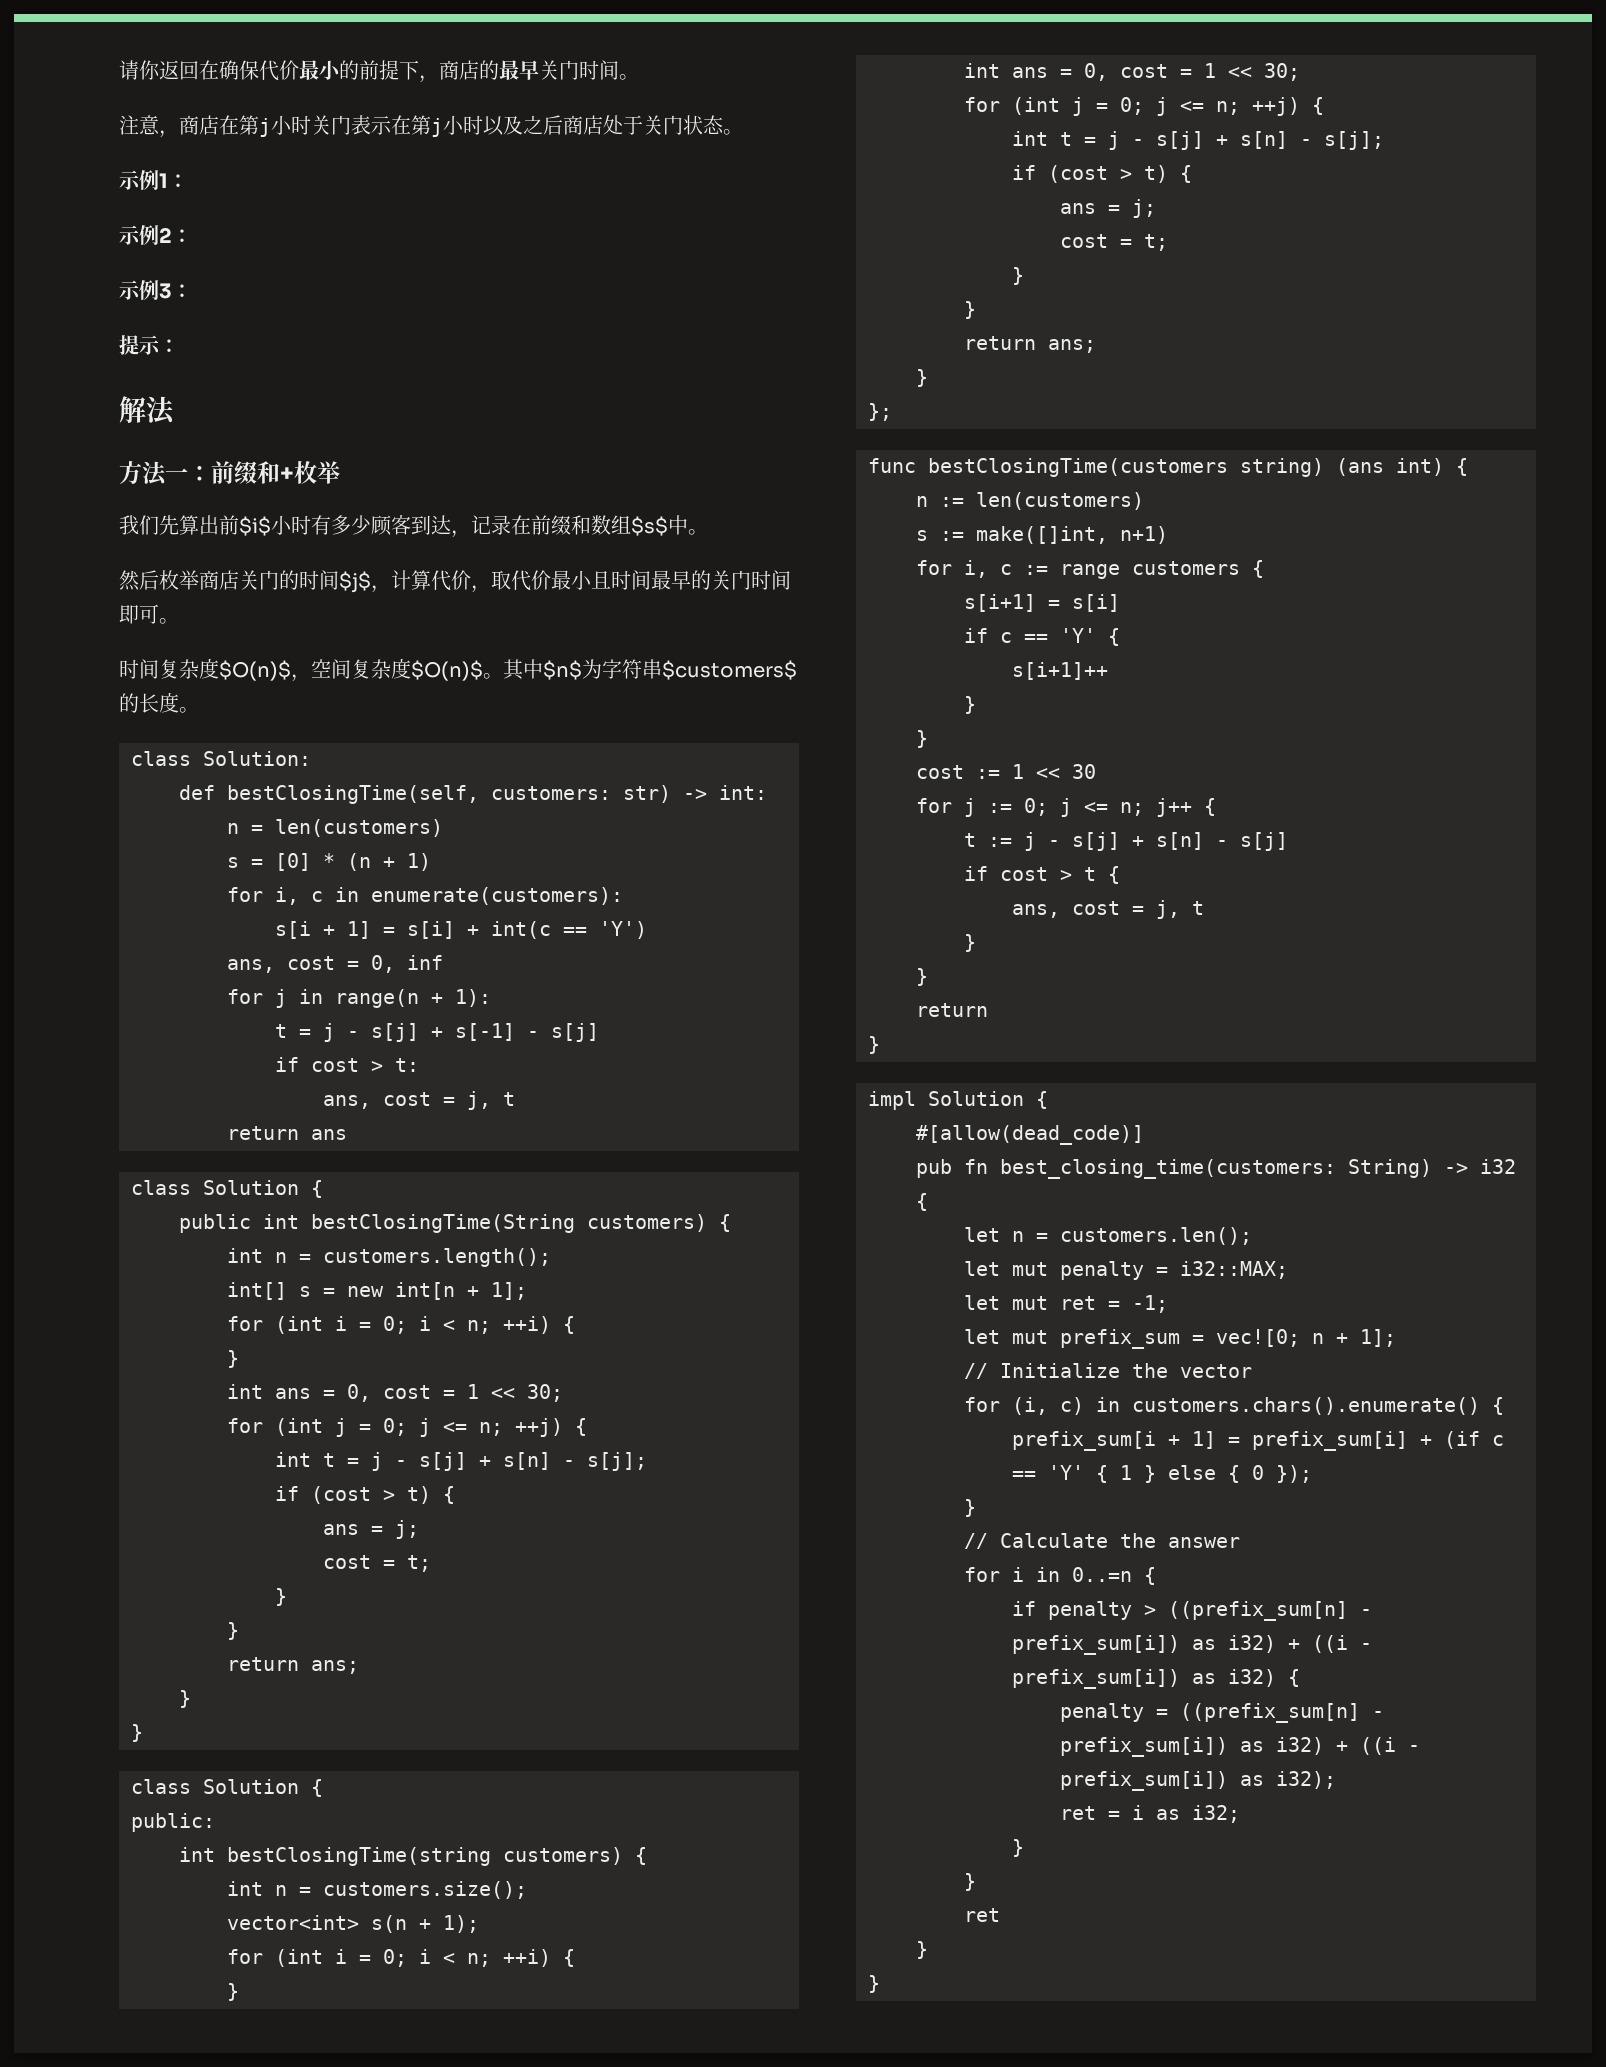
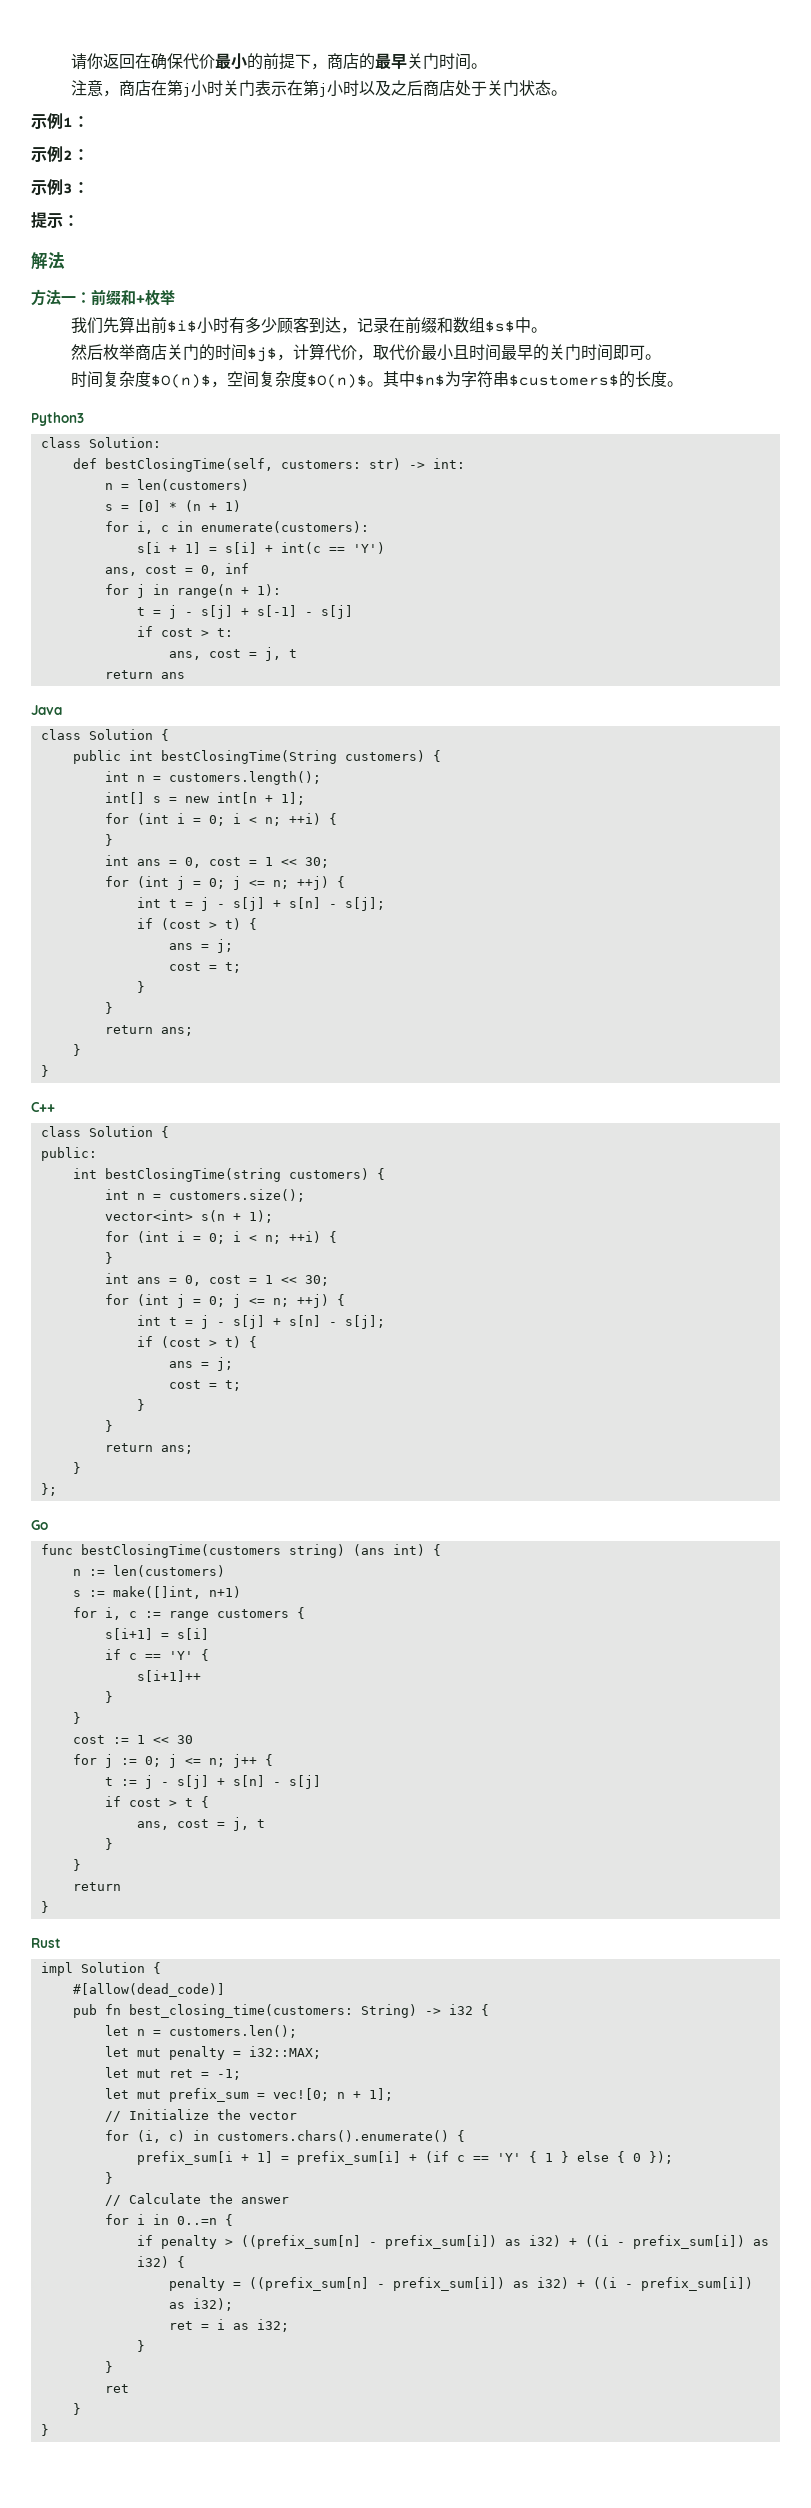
+ Python3
+ Java
+ C++
+ Go
+ Rust

